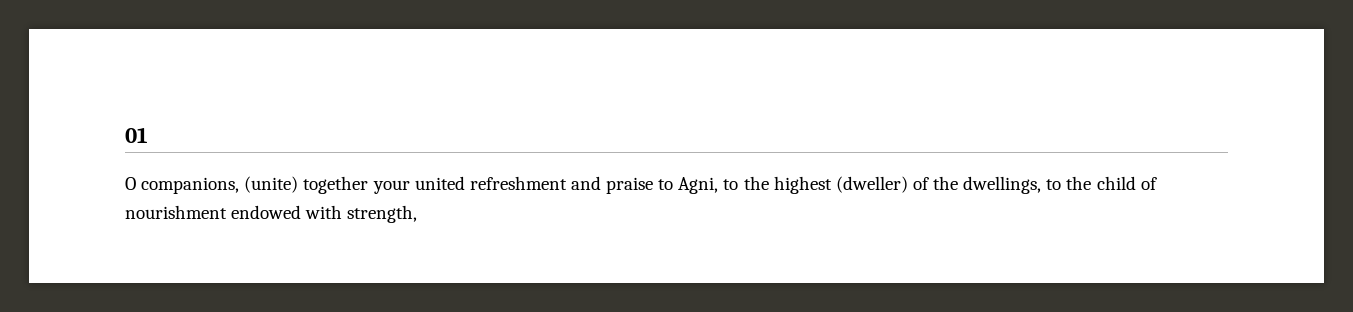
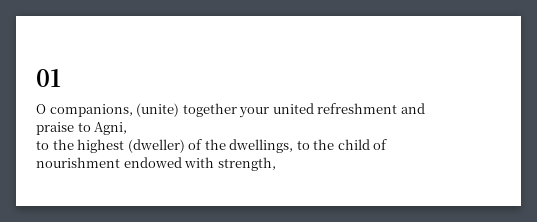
- O companions, (unite) together your united refreshment and praise to Agni, to the highest (dweller) of the dwellings, to the child of nourishment endowed with strength,
+ O companions, (unite) together your united refreshment and praise to Agni,
+ to the highest (dweller) of the dwellings, to the child of nourishment endowed with strength,

